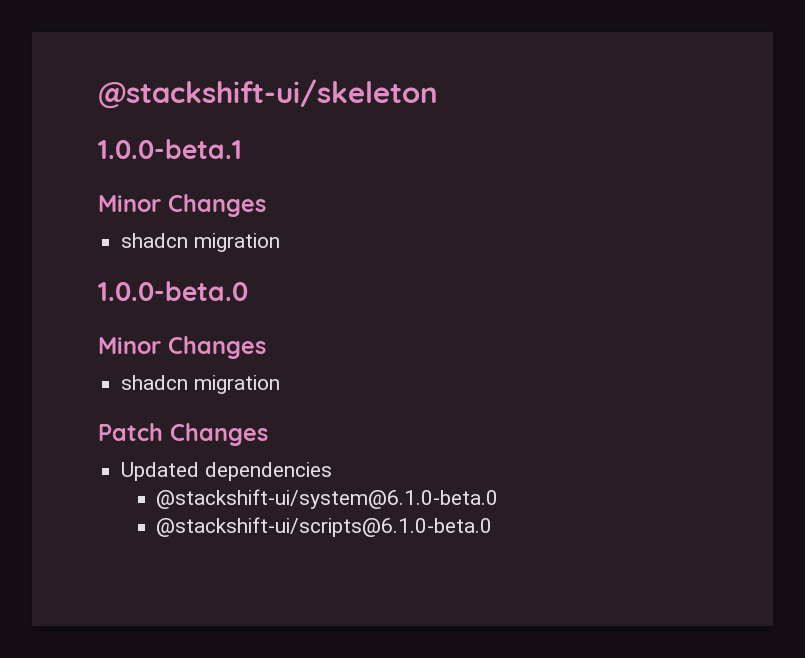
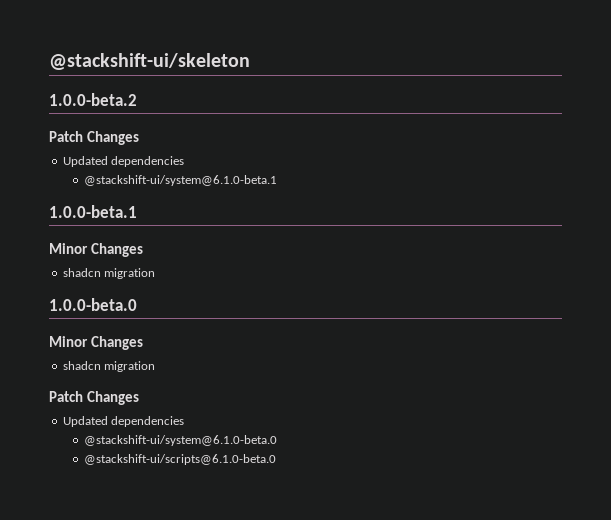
+ 1.0.0-beta.2
+ Patch Changes
+ Updated dependencies
+ @stackshift-ui/system@6.1.0-beta.1

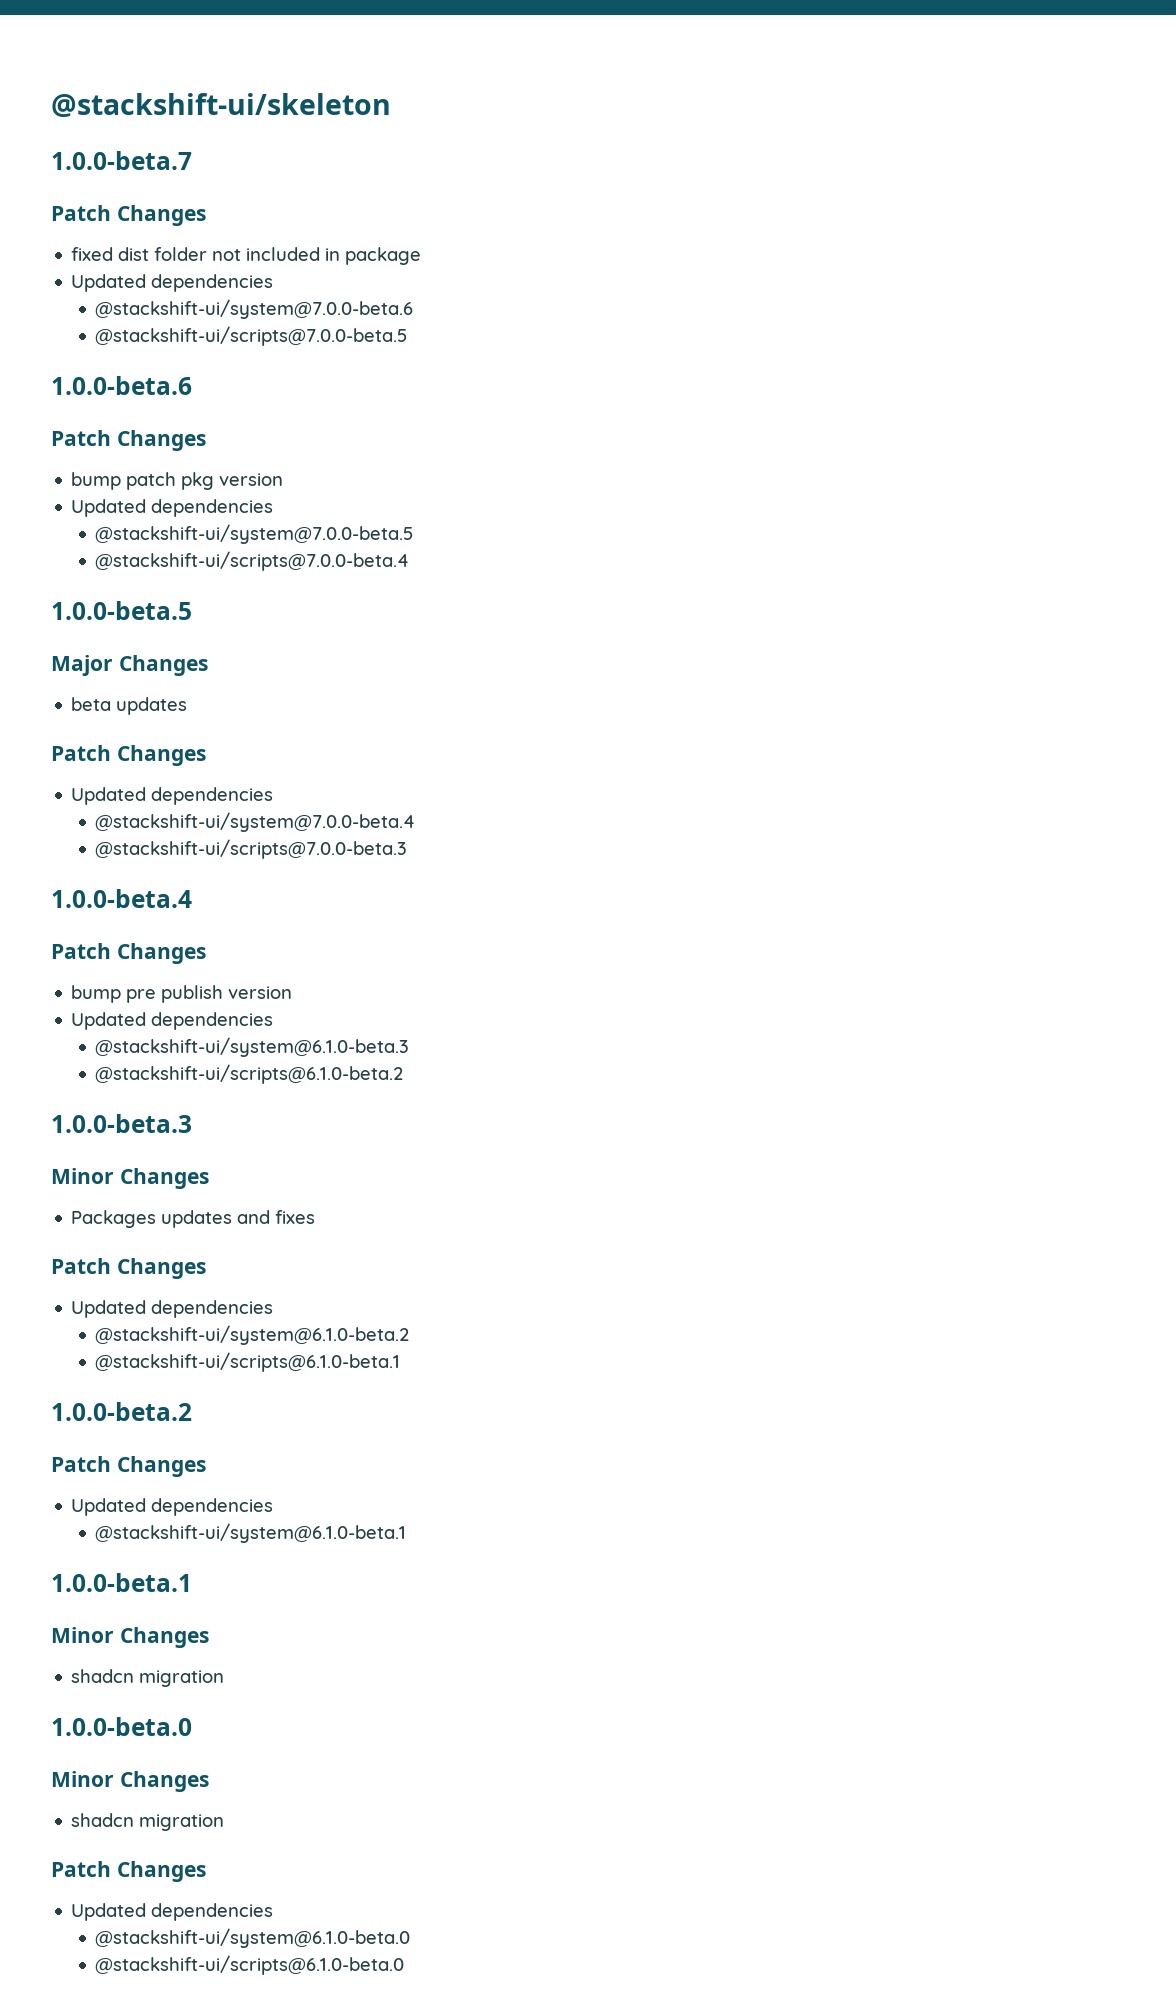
+ 1.0.0-beta.7
+ Patch Changes
+ fixed dist folder not included in package
+ Updated dependencies
+ @stackshift-ui/system@7.0.0-beta.6
+ @stackshift-ui/scripts@7.0.0-beta.5
+ 1.0.0-beta.6
+ Patch Changes
+ bump patch pkg version
+ Updated dependencies
+ @stackshift-ui/system@7.0.0-beta.5
+ @stackshift-ui/scripts@7.0.0-beta.4
+ 1.0.0-beta.5
+ Major Changes
+ beta updates
+ Patch Changes
+ Updated dependencies
+ @stackshift-ui/system@7.0.0-beta.4
+ @stackshift-ui/scripts@7.0.0-beta.3
+ 1.0.0-beta.4
+ Patch Changes
+ bump pre publish version
+ Updated dependencies
+ @stackshift-ui/system@6.1.0-beta.3
+ @stackshift-ui/scripts@6.1.0-beta.2
+ 1.0.0-beta.3
+ Minor Changes
+ Packages updates and fixes
+ Patch Changes
+ Updated dependencies
+ @stackshift-ui/system@6.1.0-beta.2
+ @stackshift-ui/scripts@6.1.0-beta.1

